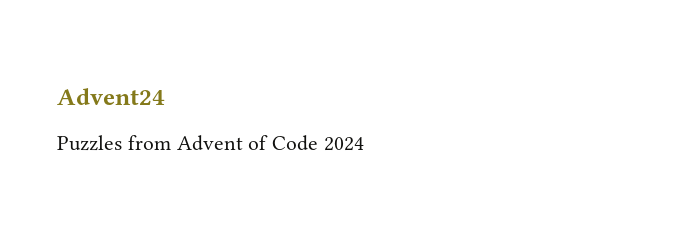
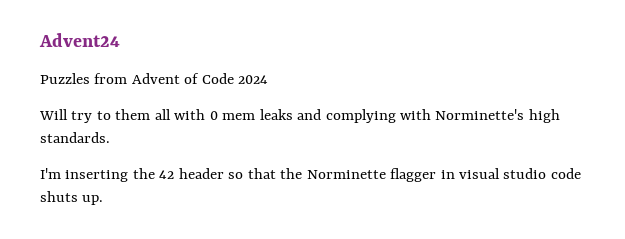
+ Will try to them all with 0 mem leaks and complying with Norminette's high standards.
+ I'm inserting the 42 header so that the Norminette flagger in visual studio code shuts up.

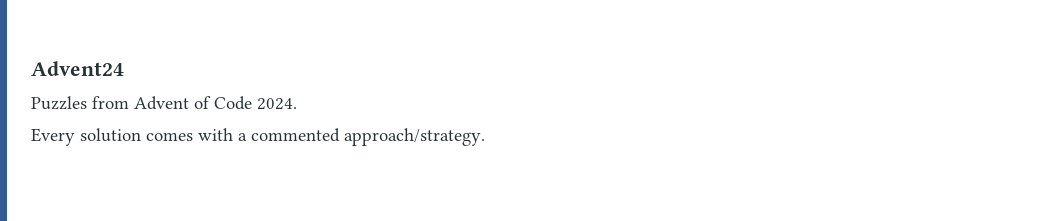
- Puzzles from Advent of Code 2024
- Will try to them all with 0 mem leaks and complying with Norminette's high standards.
- I'm inserting the 42 header so that the Norminette flagger in visual studio code shuts up.
+ Puzzles from Advent of Code 2024.
+ Every solution comes with a commented approach/strategy.

